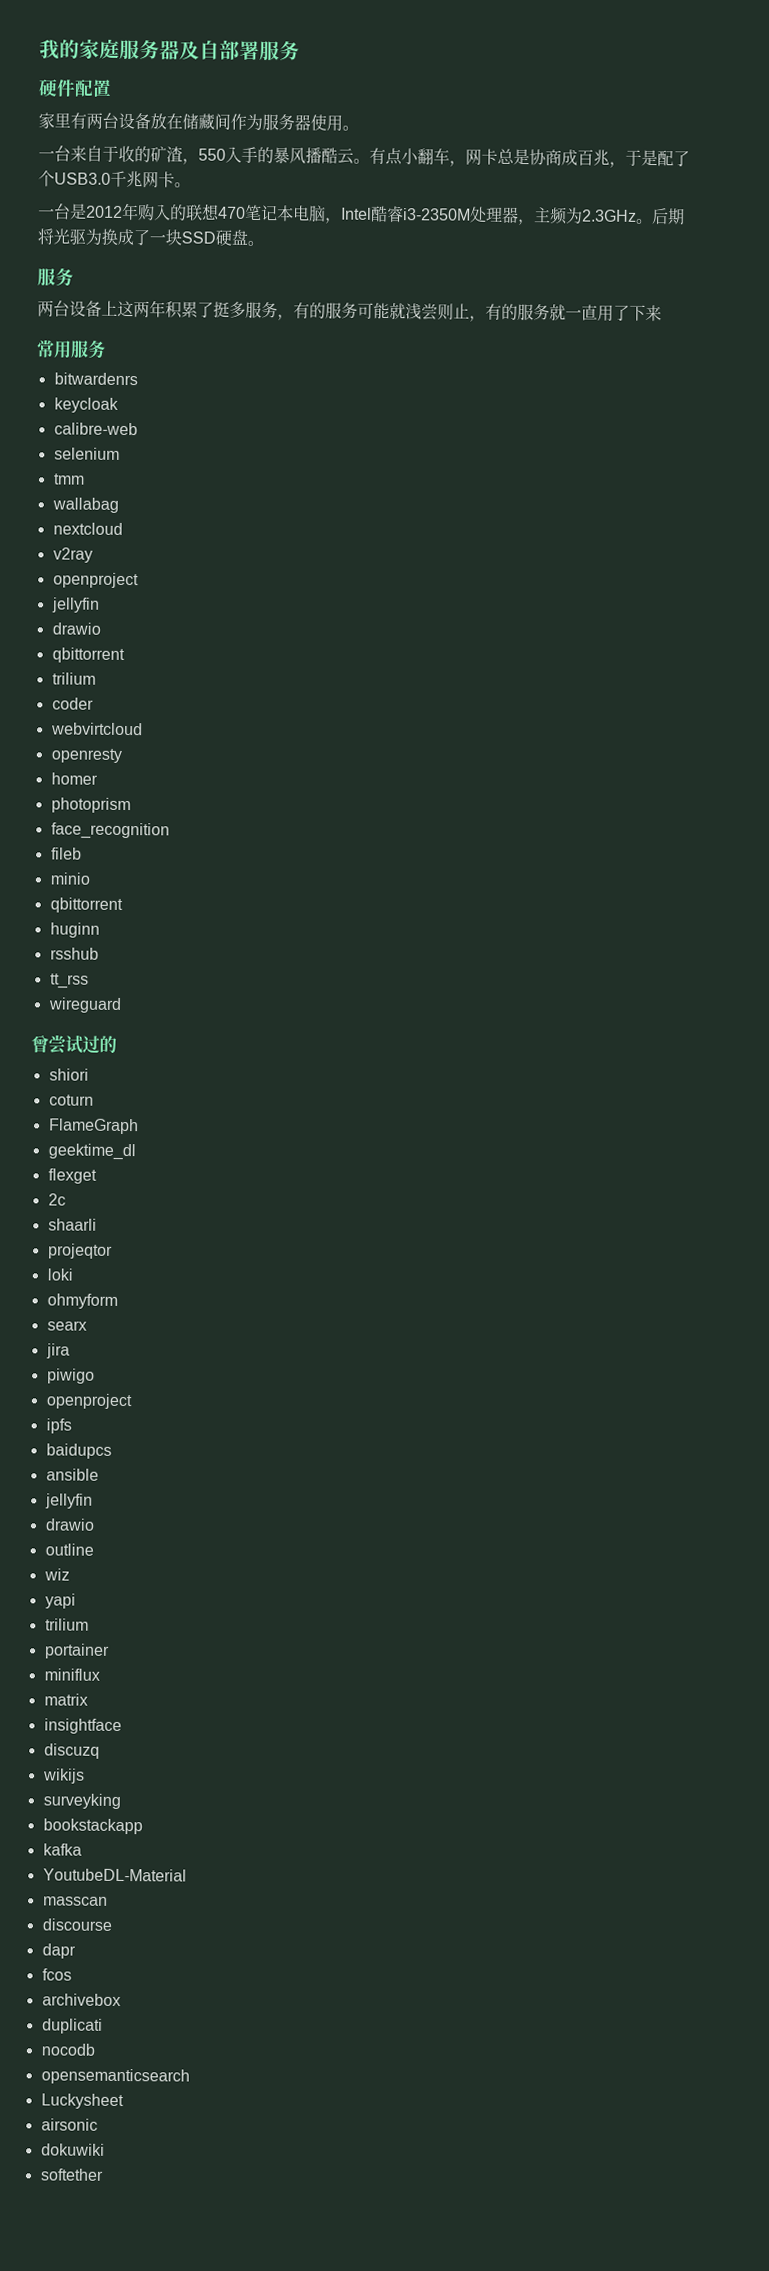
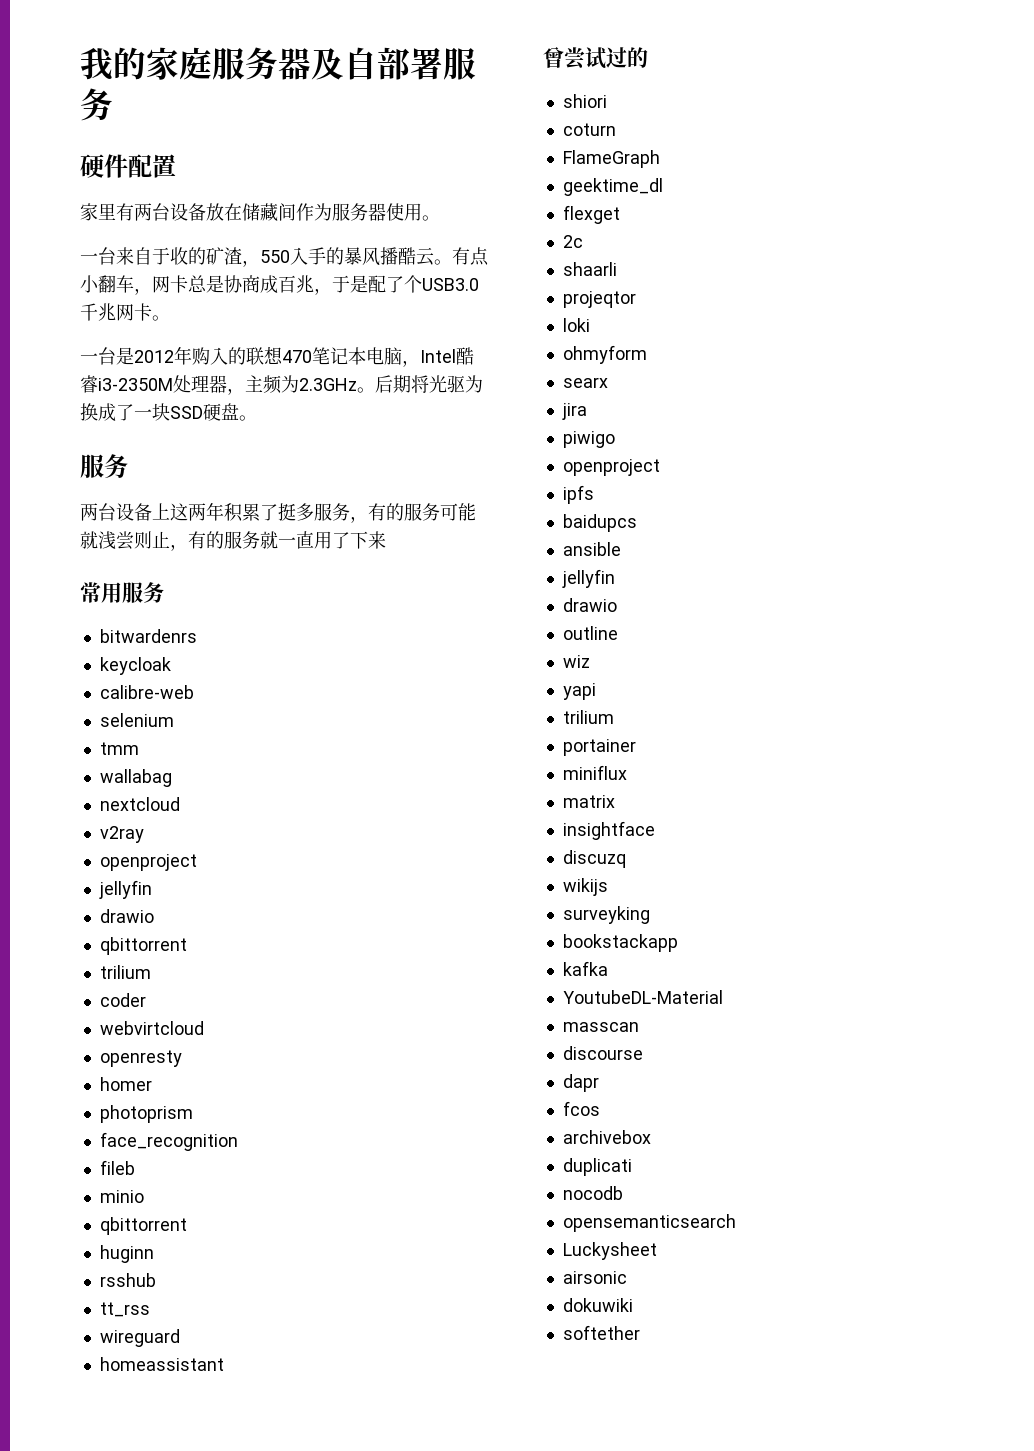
+ homeassistant

